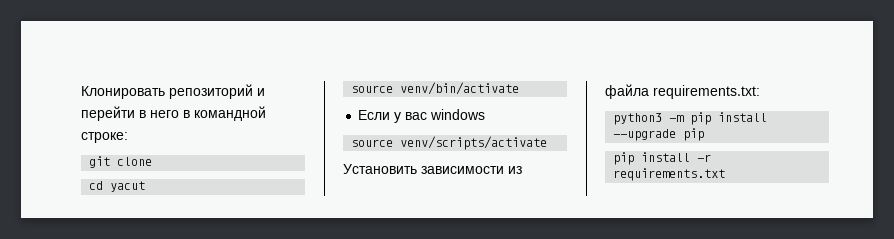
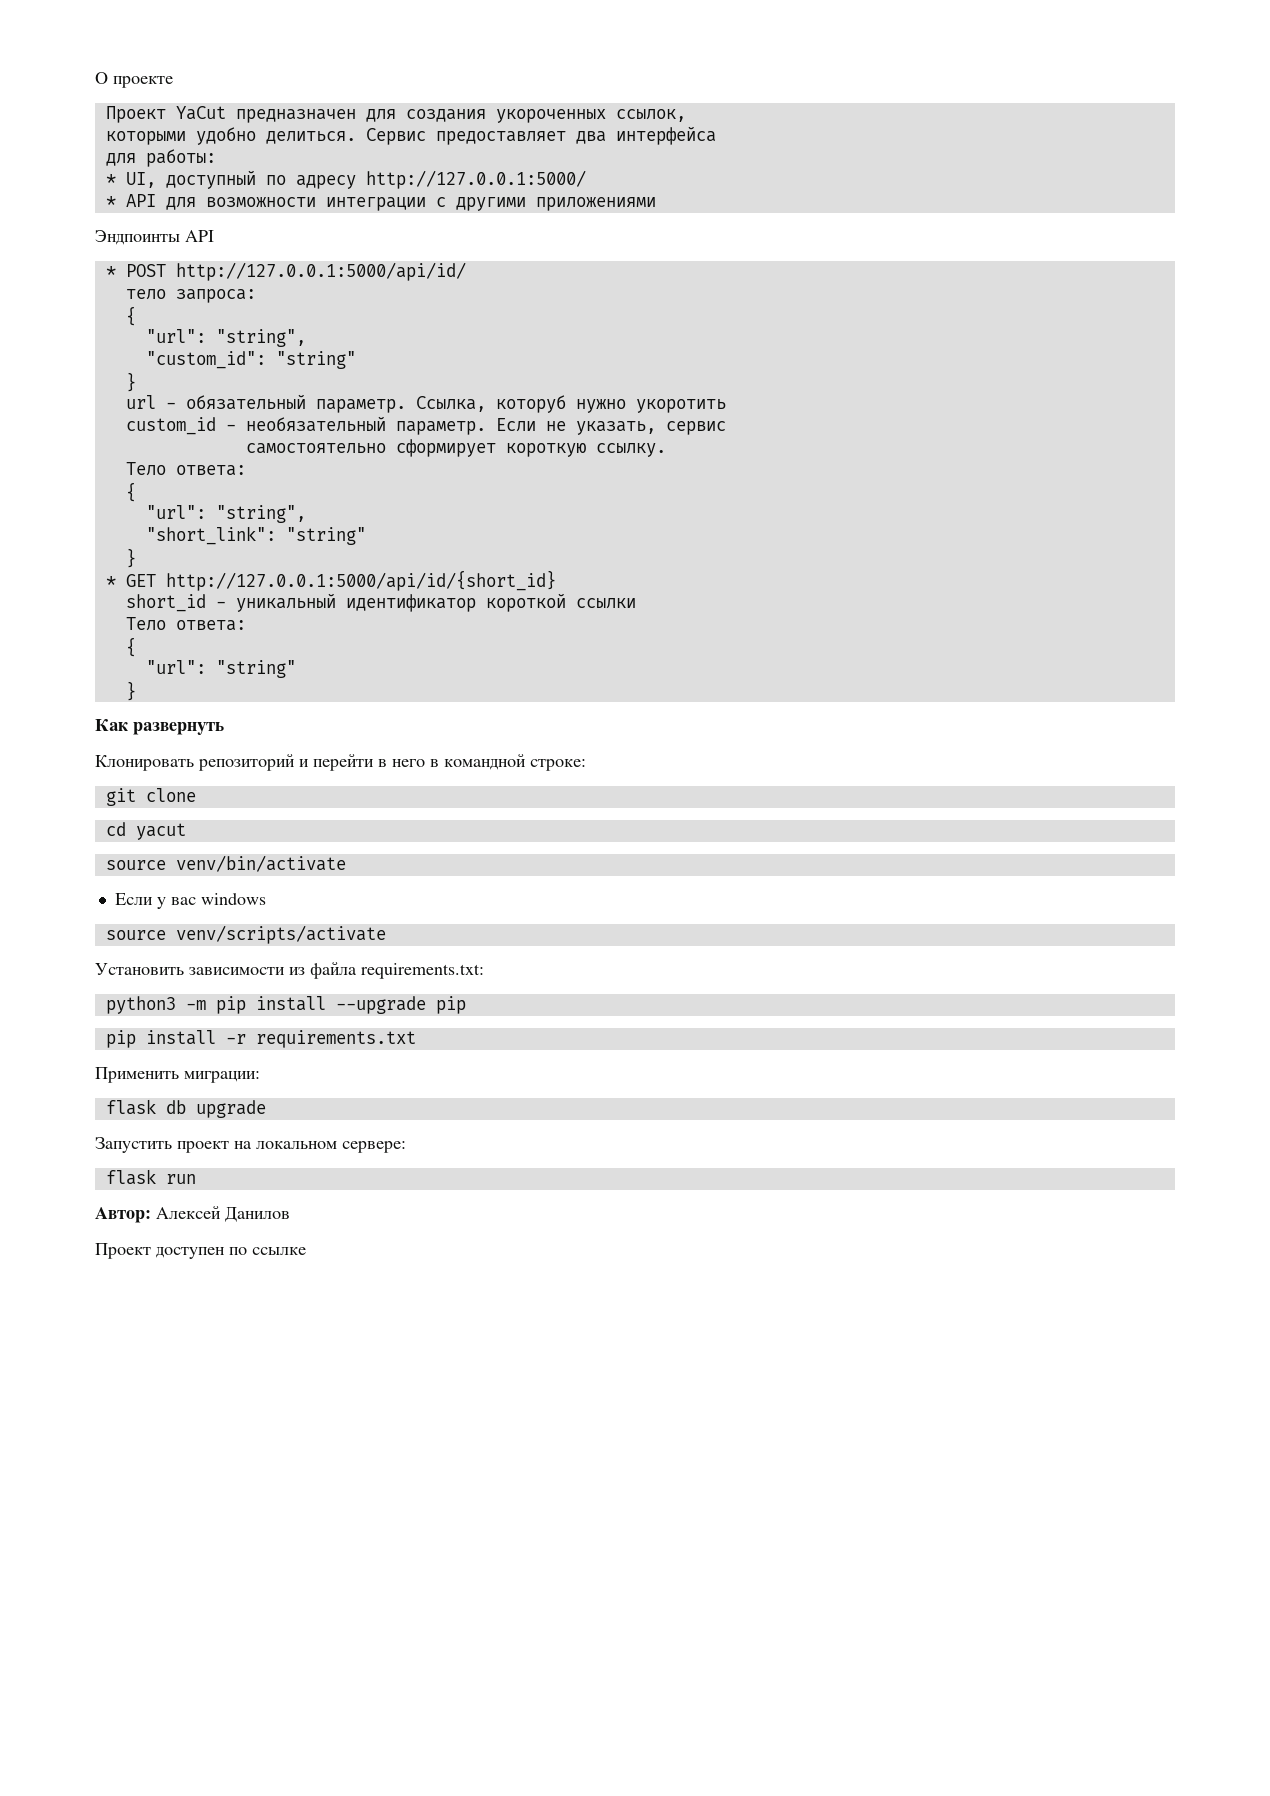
+ О проекте
+ Проект YaCut предназначен для создания укороченных ссылок,
+ которыми удобно делиться. Сервис предоставляет два интерфейса
+ для работы:
+ * UI, доступный по адресу http://127.0.0.1:5000/
+ * API для возможности интеграции с другими приложениями
+ Эндпоинты API
+ * POST http://127.0.0.1:5000/api/id/
+ тело запроса:
+ {
+ "url": "string",
+ "custom_id": "string"
+ }
+ url - обязательный параметр. Ссылка, которуб нужно укоротить
+ custom_id - необязательный параметр. Если не указать, сервис
+ самостоятельно сформирует короткую ссылку.
+ Тело ответа:
+ {
+ "url": "string",
+ "short_link": "string"
+ }
+ * GET http://127.0.0.1:5000/api/id/{short_id}
+ short_id - уникальный идентификатор короткой ссылки
+ Тело ответа:
+ {
+ "url": "string"
+ }
+ Как развернуть
+ Применить миграции:
+ flask db upgrade
+ Запустить проект на локальном сервере:
+ flask run
+ Автор: Алексей Данилов
+ Проект доступен по ссылке

